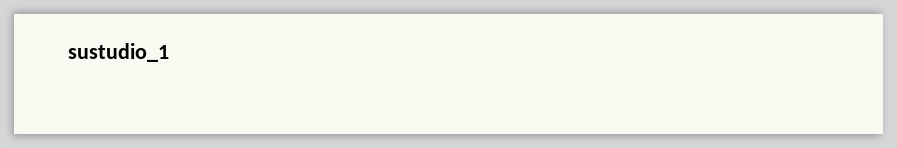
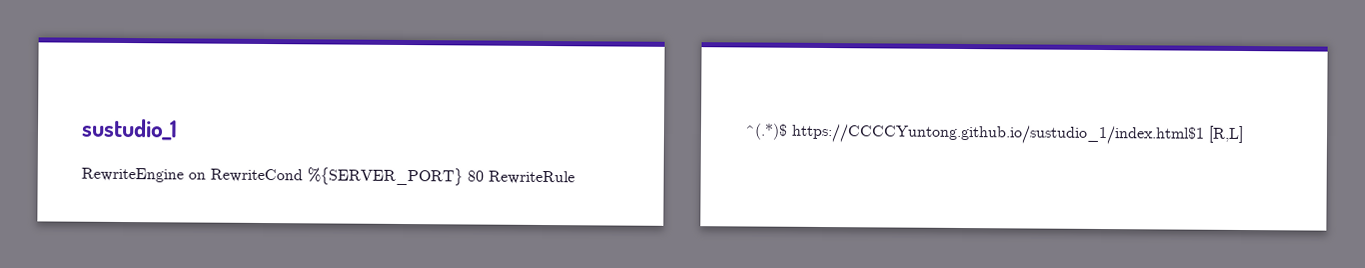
+ RewriteEngine on RewriteCond %{SERVER_PORT} 80 RewriteRule ^(.*)$ https://CCCCYuntong.github.io/sustudio_1/index.html$1 [R,L]

